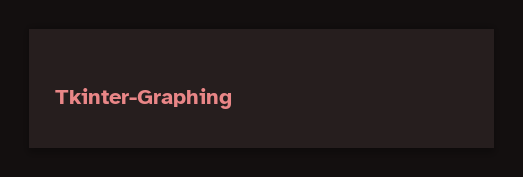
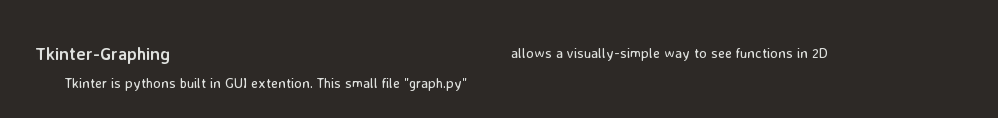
+ Tkinter is pythons built in GUI extention. This small file "graph.py" allows a visually-simple way to see functions in 2D

